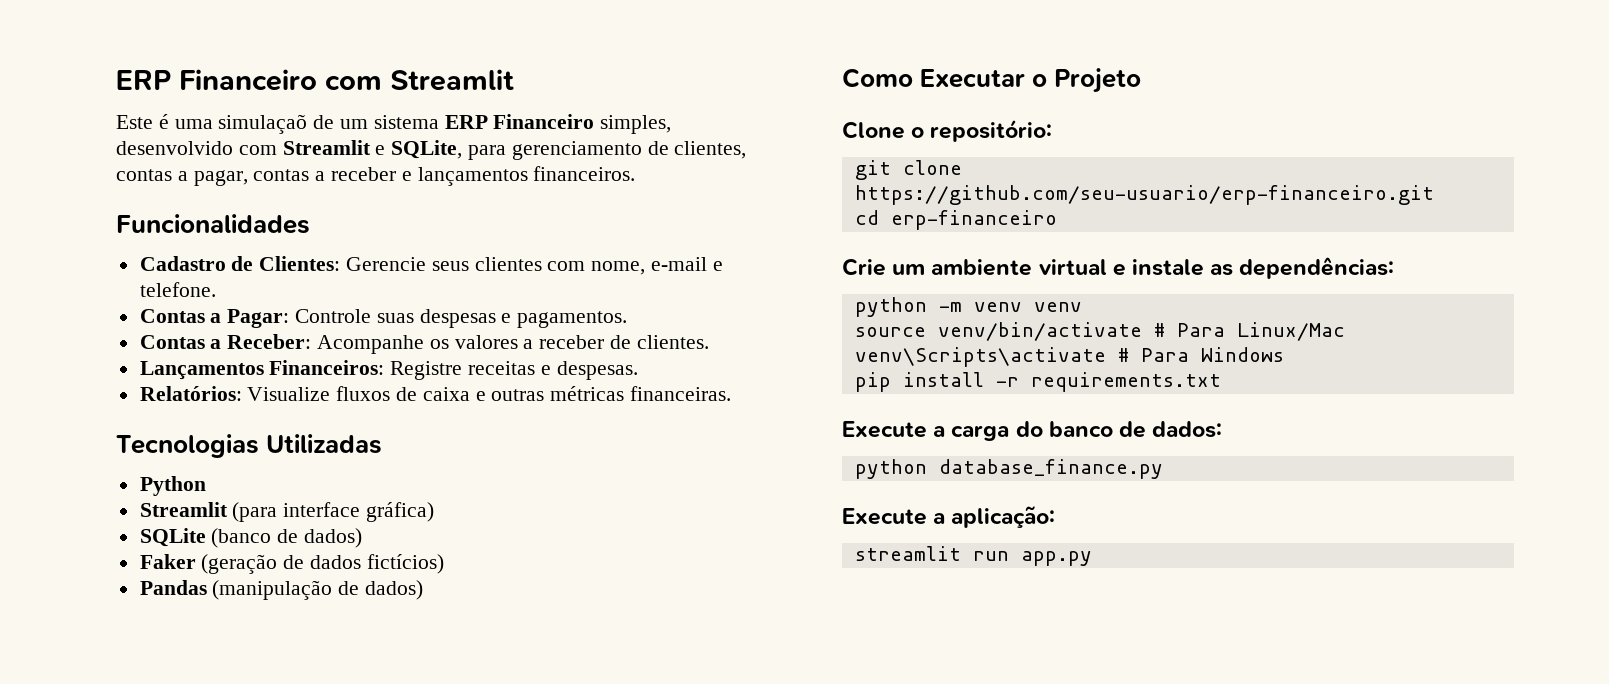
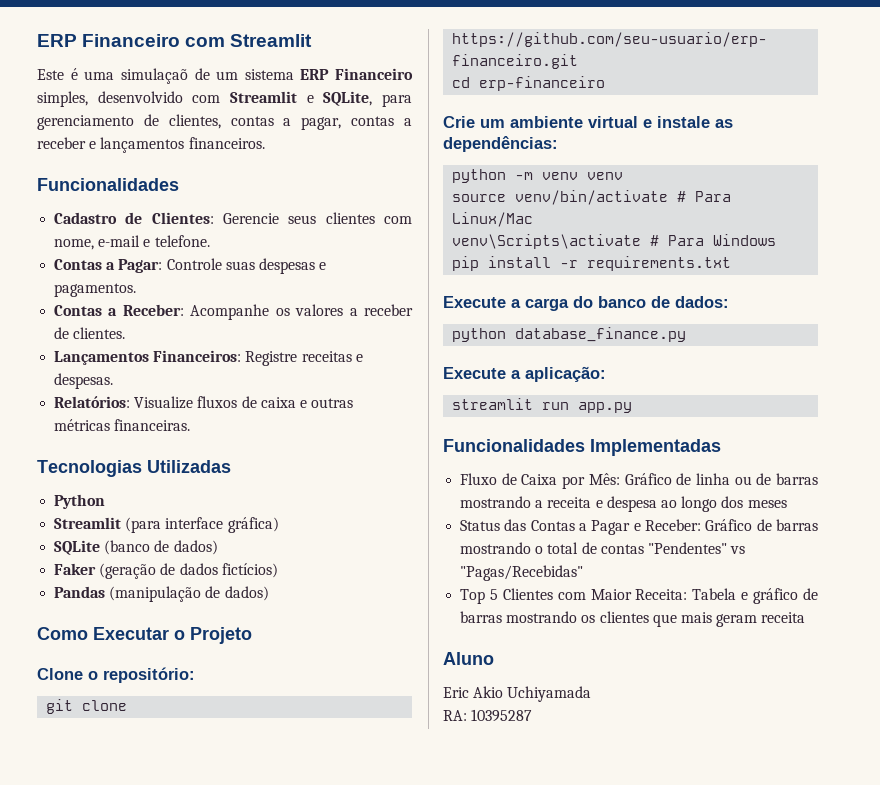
+ Funcionalidades Implementadas
+ Fluxo de Caixa por Mês: Gráfico de linha ou de barras mostrando a receita e despesa ao longo dos meses
+ Status das Contas a Pagar e Receber: Gráfico de barras mostrando o total de contas "Pendentes" vs "Pagas/Recebidas"
+ Top 5 Clientes com Maior Receita: Tabela e gráfico de barras mostrando os clientes que mais geram receita
+ Aluno
+ Eric Akio Uchiyamada
+ RA: 10395287

